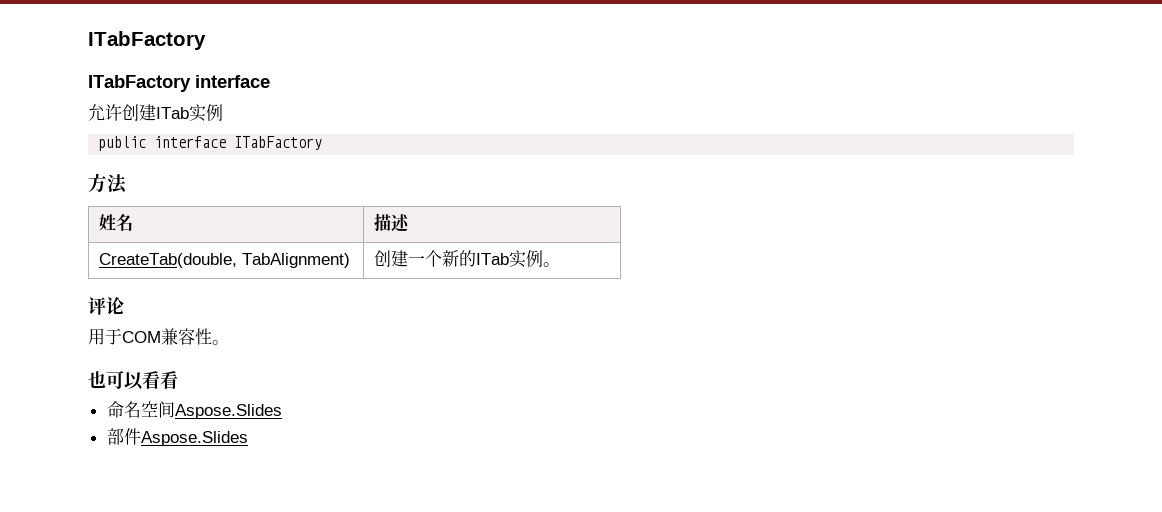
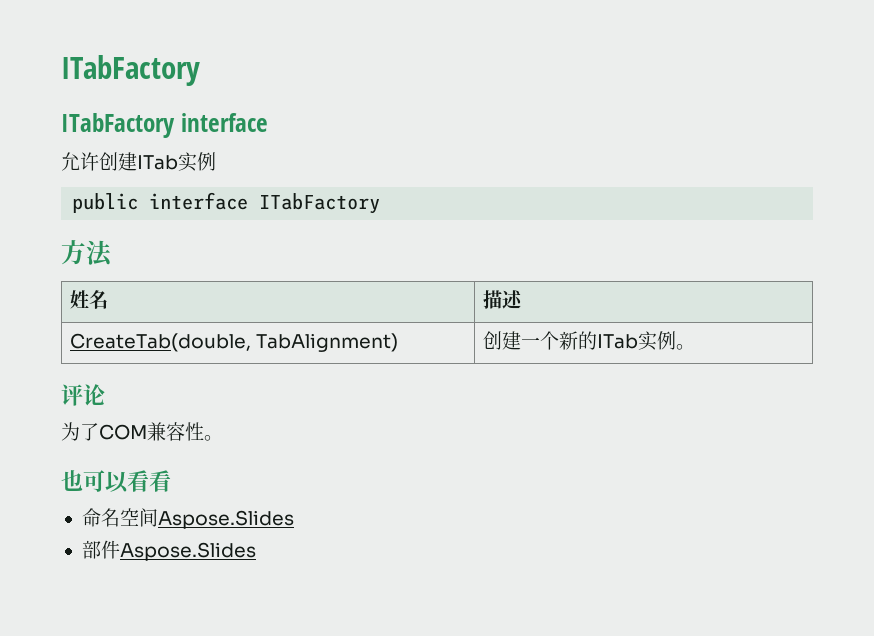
- 用于COM兼容性。
+ 为了COM兼容性。

